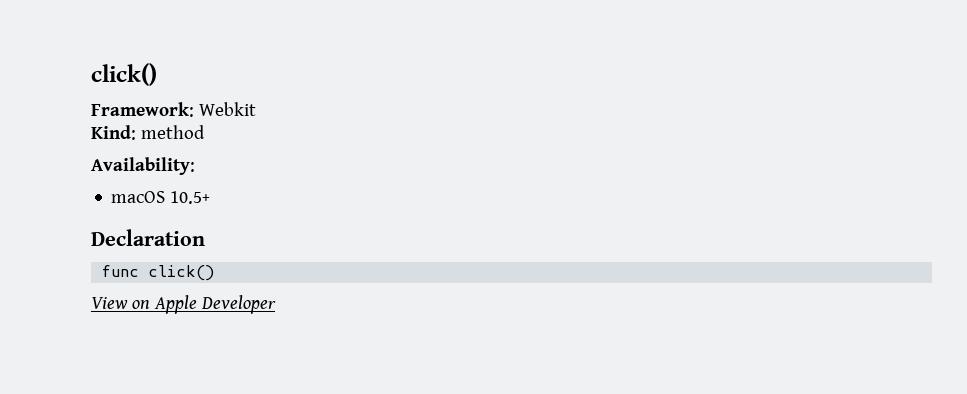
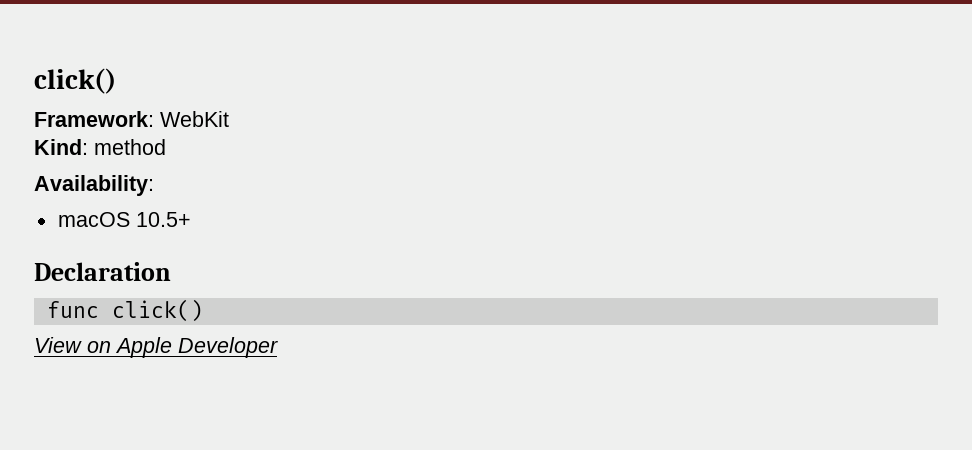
- Framework: Webkit
+ Framework: WebKit

